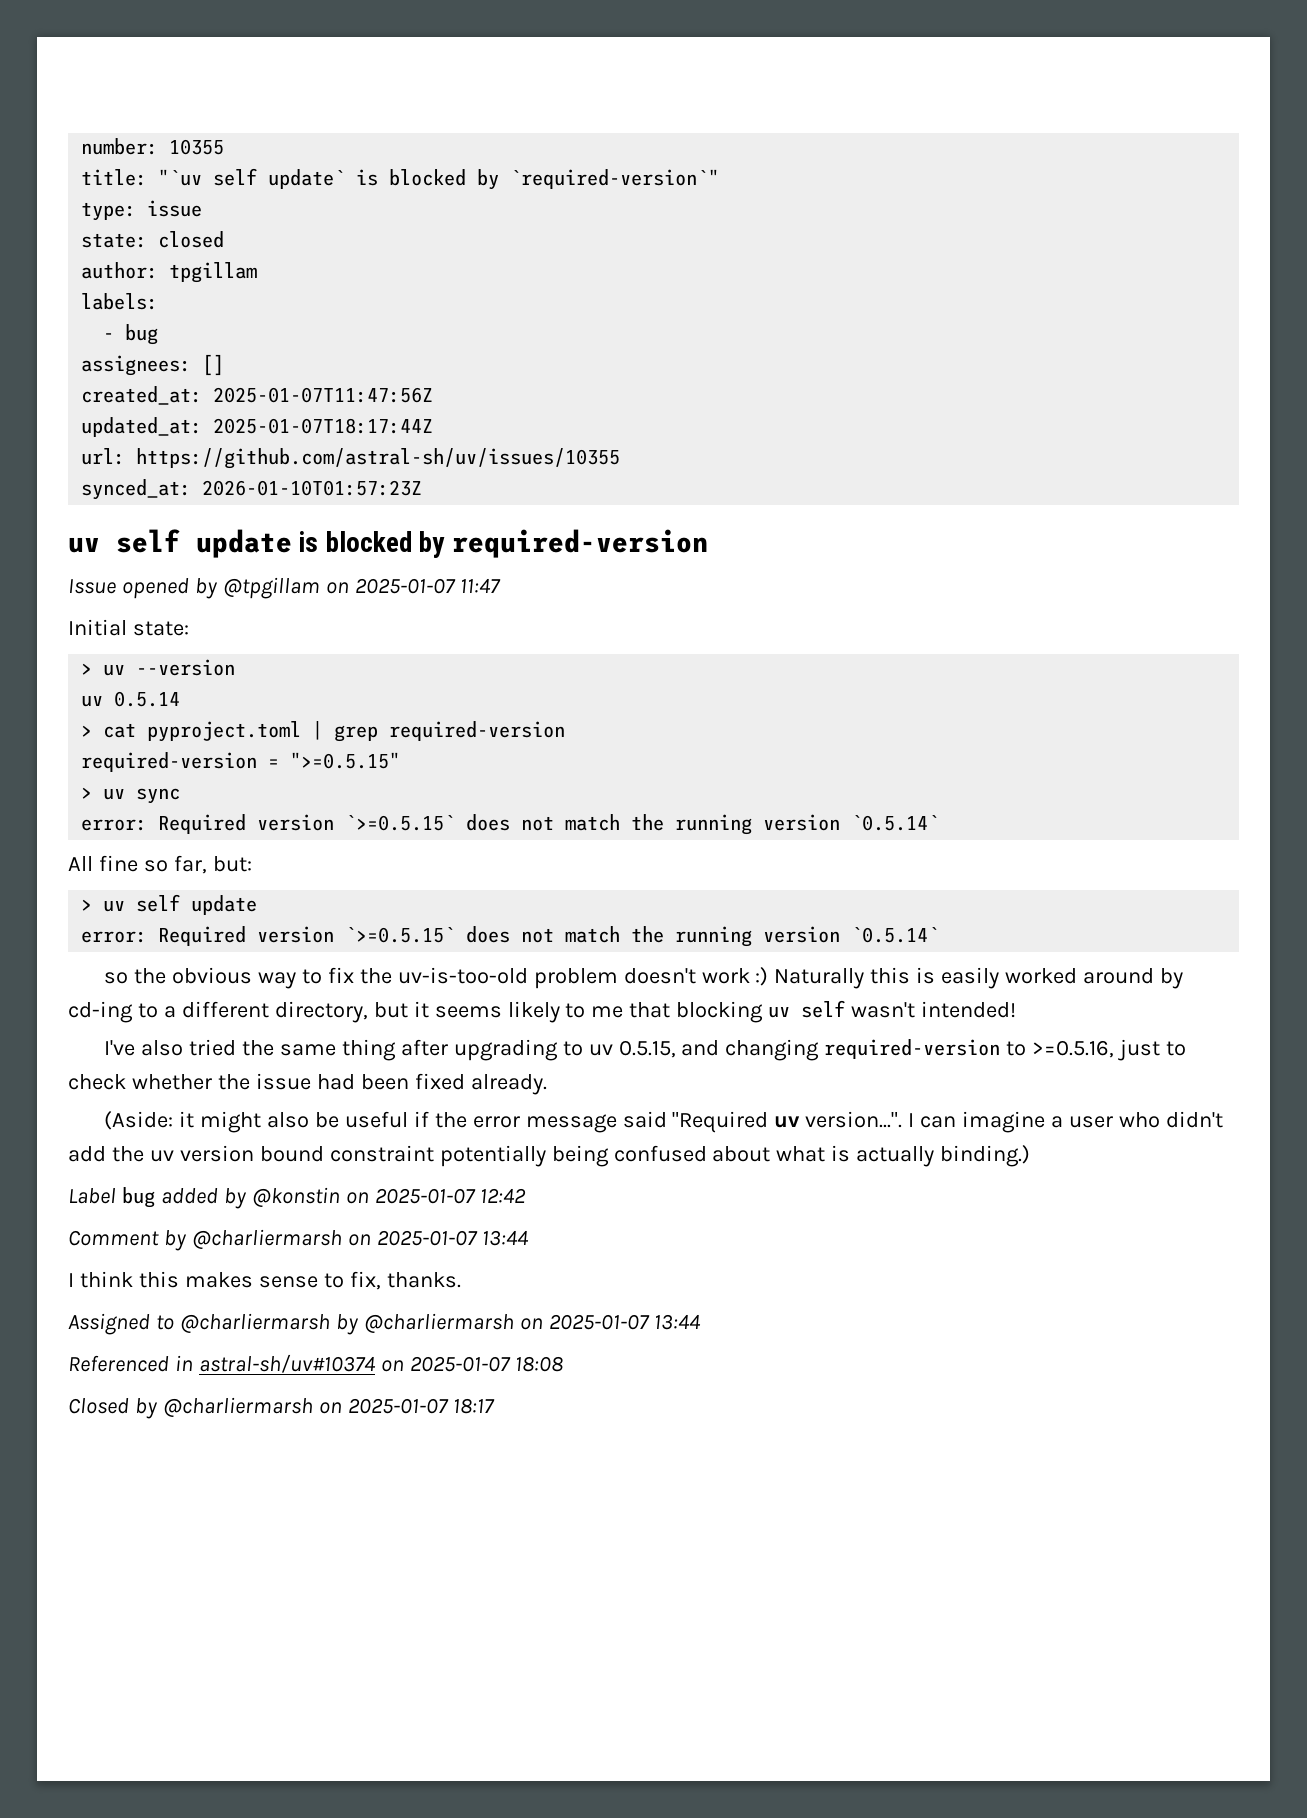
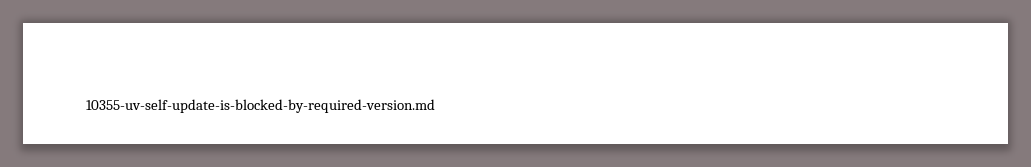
- number: 10355
- title: "`uv self update` is blocked by `required-version`"
- type: issue
- state: closed
- author: tpgillam
- labels:
- - bug
- assignees: []
- created_at: 2025-01-07T11:47:56Z
- updated_at: 2025-01-07T18:17:44Z
- url: https://github.com/astral-sh/uv/issues/10355
- synced_at: 2026-01-10T01:57:23Z
- uv self update is blocked by required-version
- Issue opened by @tpgillam on 2025-01-07 11:47
- Initial state:
- > uv --version
- uv 0.5.14
- > cat pyproject.toml | grep required-version
- required-version = ">=0.5.15"
- > uv sync
- error: Required version `>=0.5.15` does not match the running version `0.5.14`
- All fine so far, but:
- > uv self update
- error: Required version `>=0.5.15` does not match the running version `0.5.14`
- so the obvious way to fix the uv-is-too-old problem doesn't work :) Naturally this is easily worked around by cd-ing to a different directory, but it seems likely to me that blocking uv self wasn't intended!
- I've also tried the same thing after upgrading to uv 0.5.15, and changing required-version to >=0.5.16, just to check whether the issue had been fixed already.
- (Aside: it might also be useful if the error message said "Required uv version...". I can imagine a user who didn't add the uv version bound constraint potentially being confused about what is actually binding.)
- Label bug added by @konstin on 2025-01-07 12:42
- Comment by @charliermarsh on 2025-01-07 13:44
- I think this makes sense to fix, thanks.
- Assigned to @charliermarsh by @charliermarsh on 2025-01-07 13:44
- Referenced in astral-sh/uv#10374 on 2025-01-07 18:08
- Closed by @charliermarsh on 2025-01-07 18:17
+ 10355-uv-self-update-is-blocked-by-required-version.md

